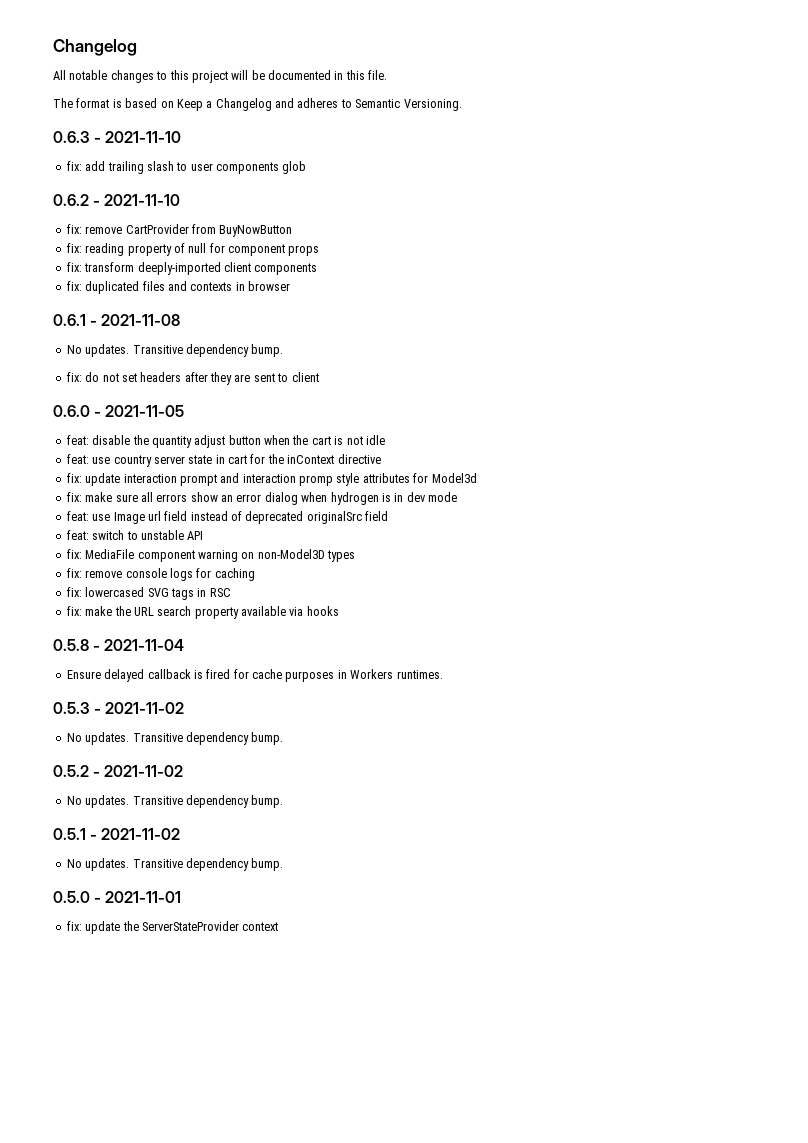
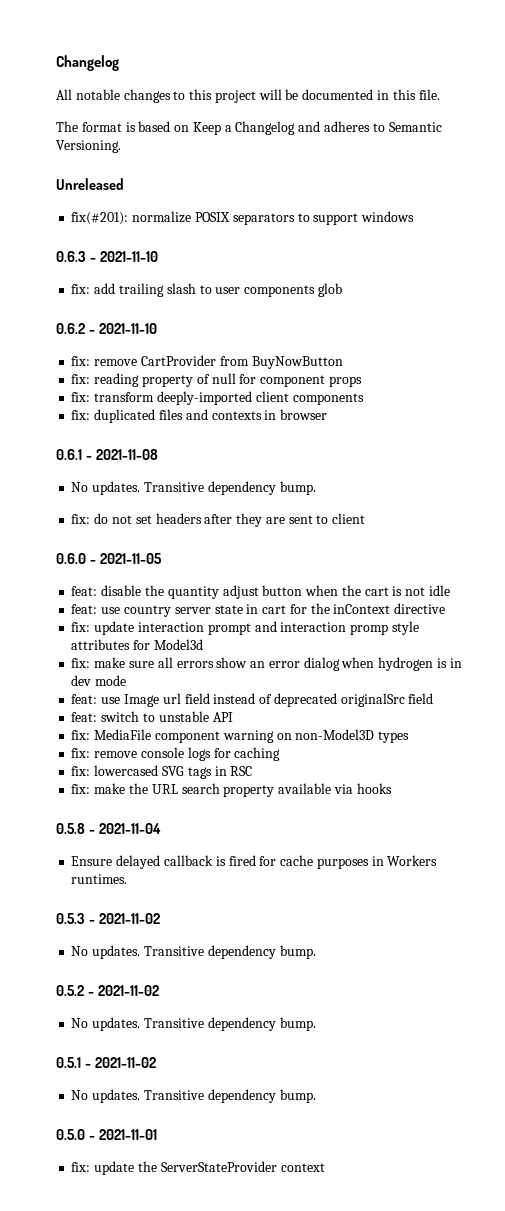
+ Unreleased
+ fix(#201): normalize POSIX separators to support windows

